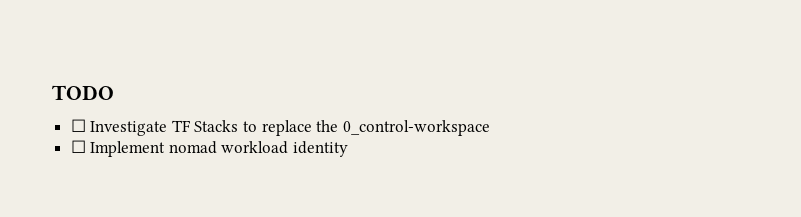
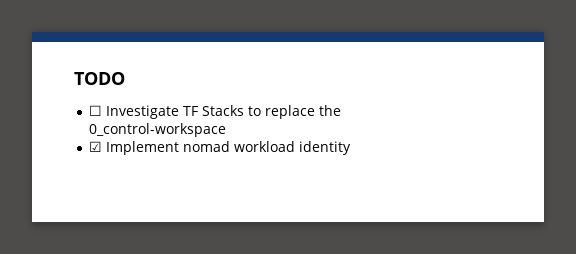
- ☐ Implement nomad workload identity
+ ☑ Implement nomad workload identity

